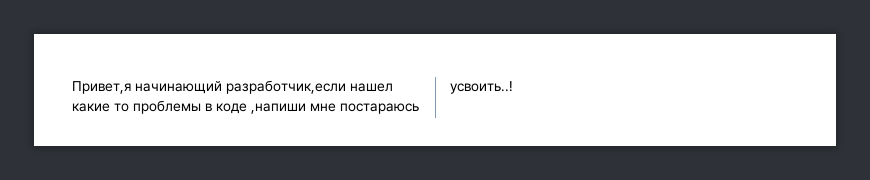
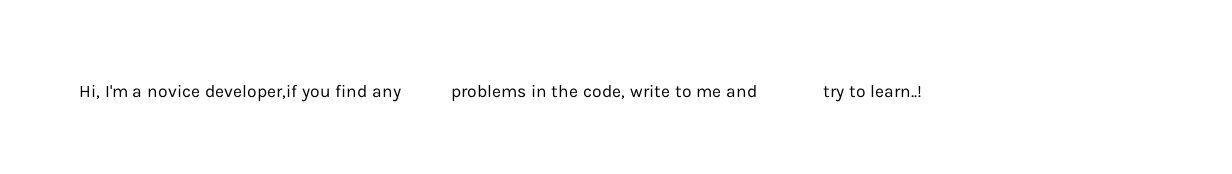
- Привет,я начинающий разработчик,если нашел какие то проблемы в коде ,напиши мне постараюсь усвоить..!
+ Hi, I'm a novice developer,if you find any problems in the code, write to me and try to learn..!

